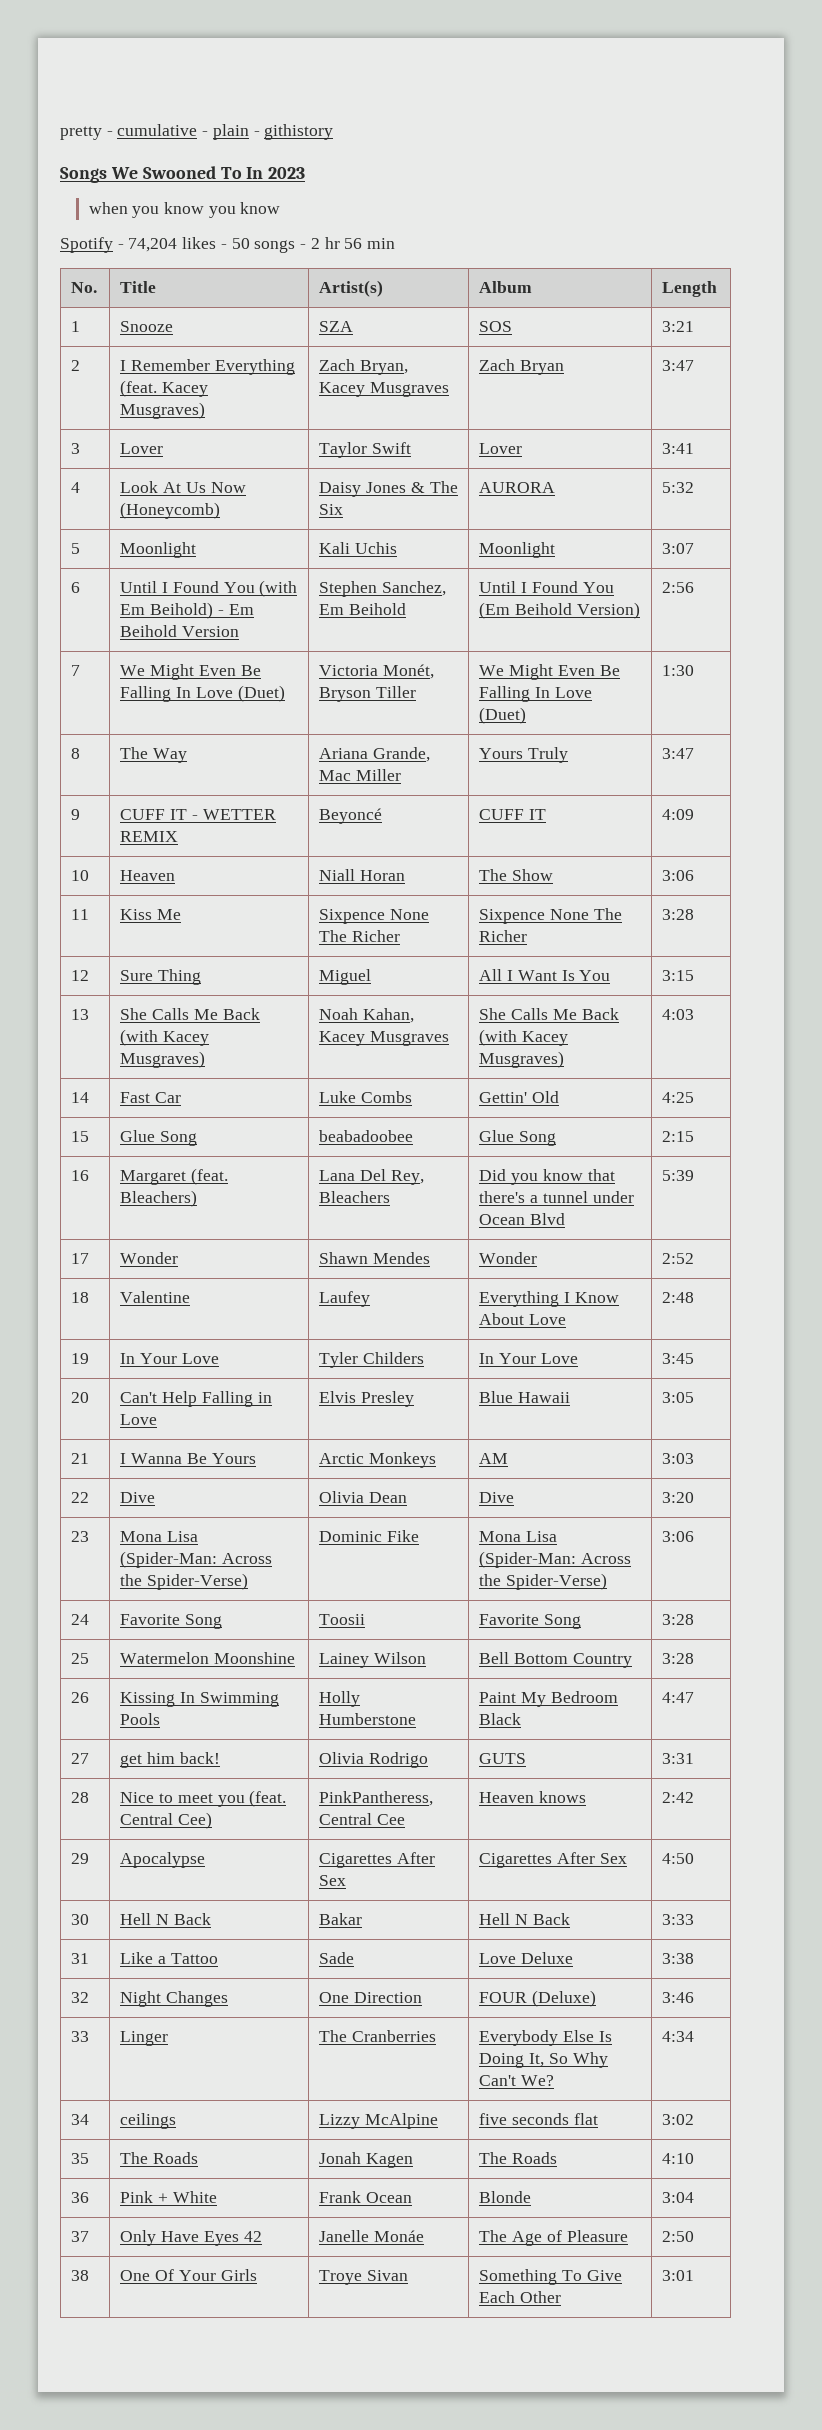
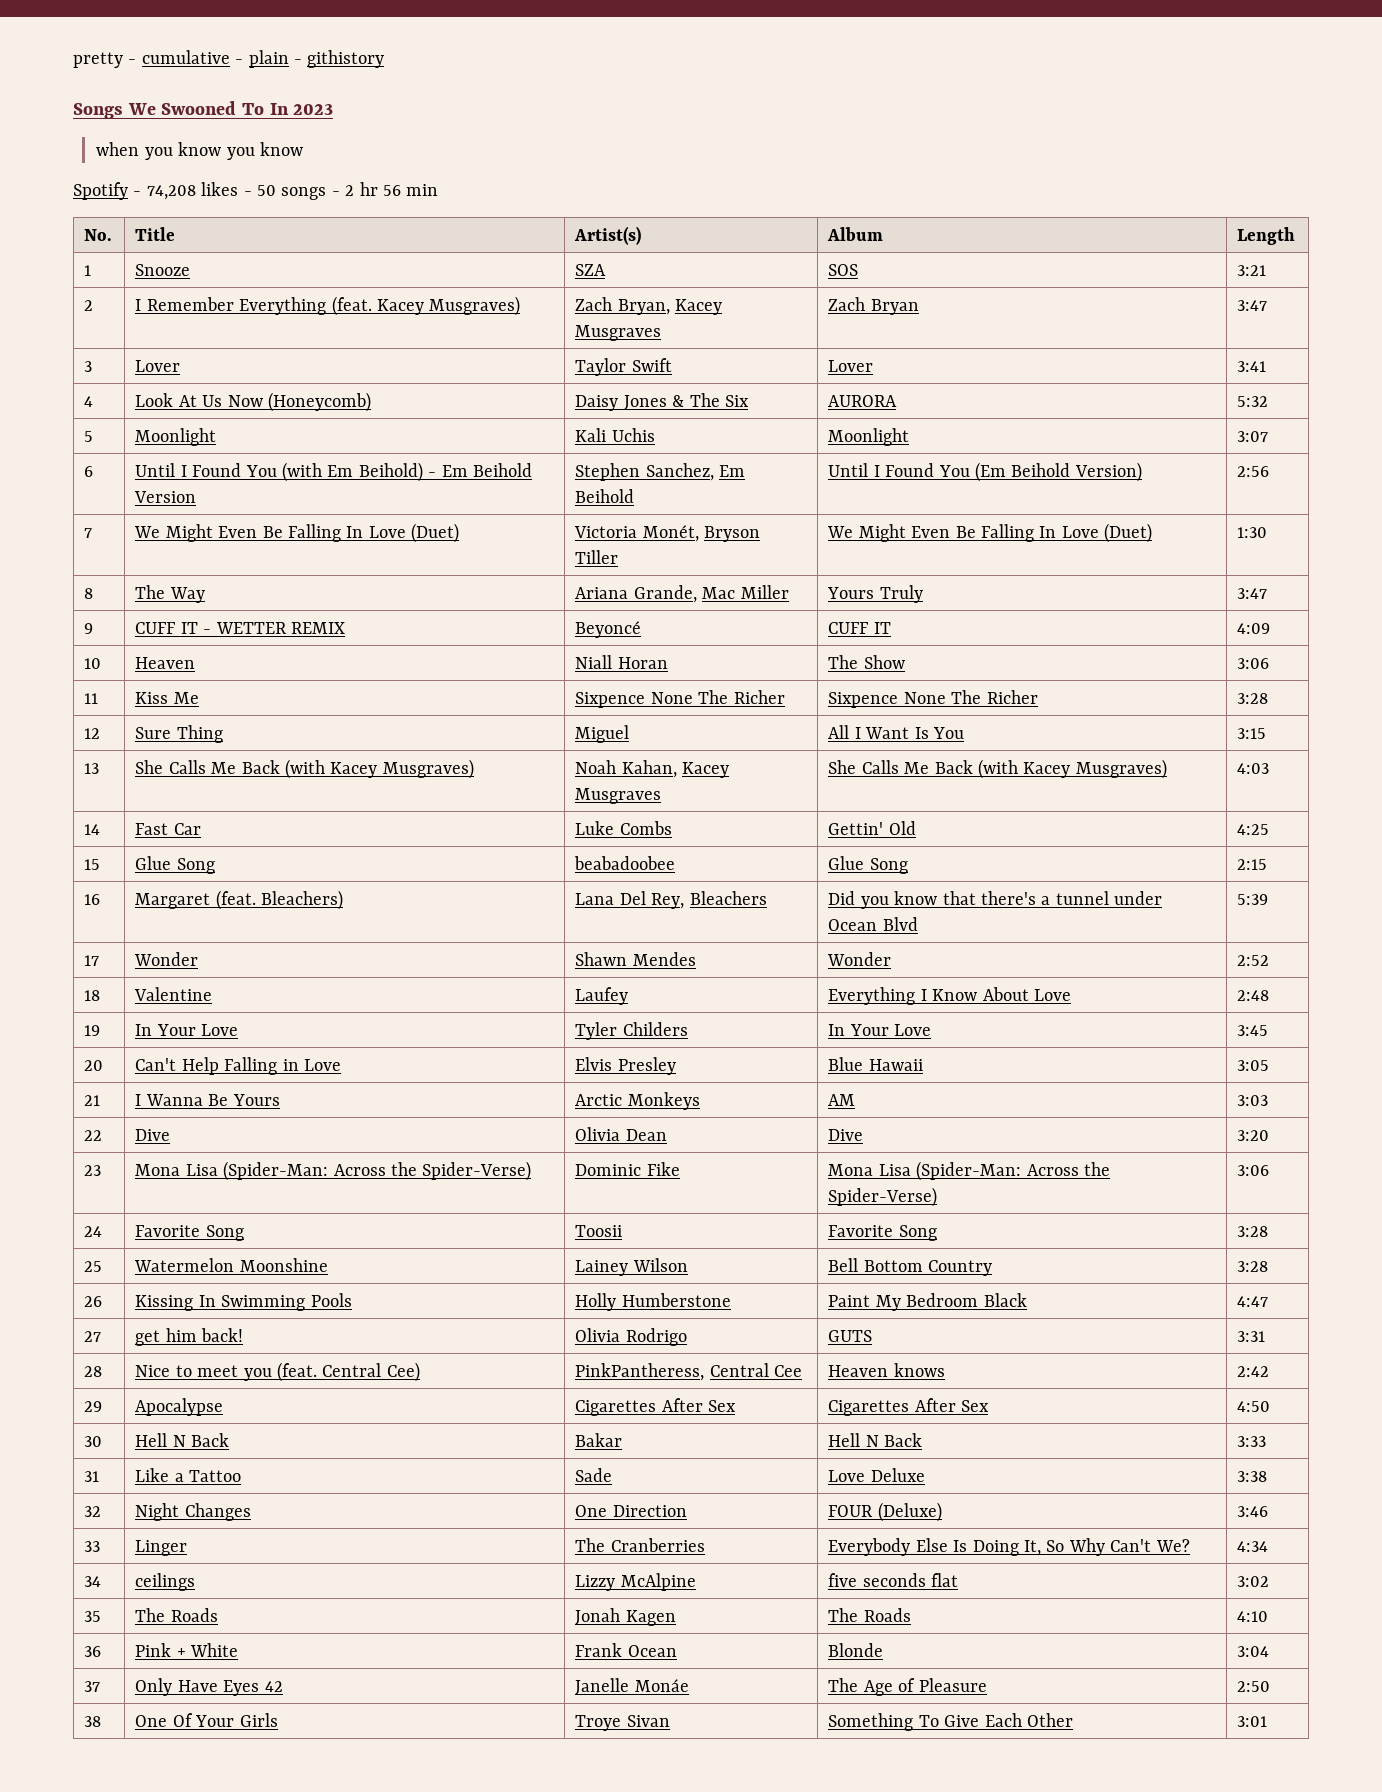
- Spotify - 74,204 likes - 50 songs - 2 hr 56 min
+ Spotify - 74,208 likes - 50 songs - 2 hr 56 min

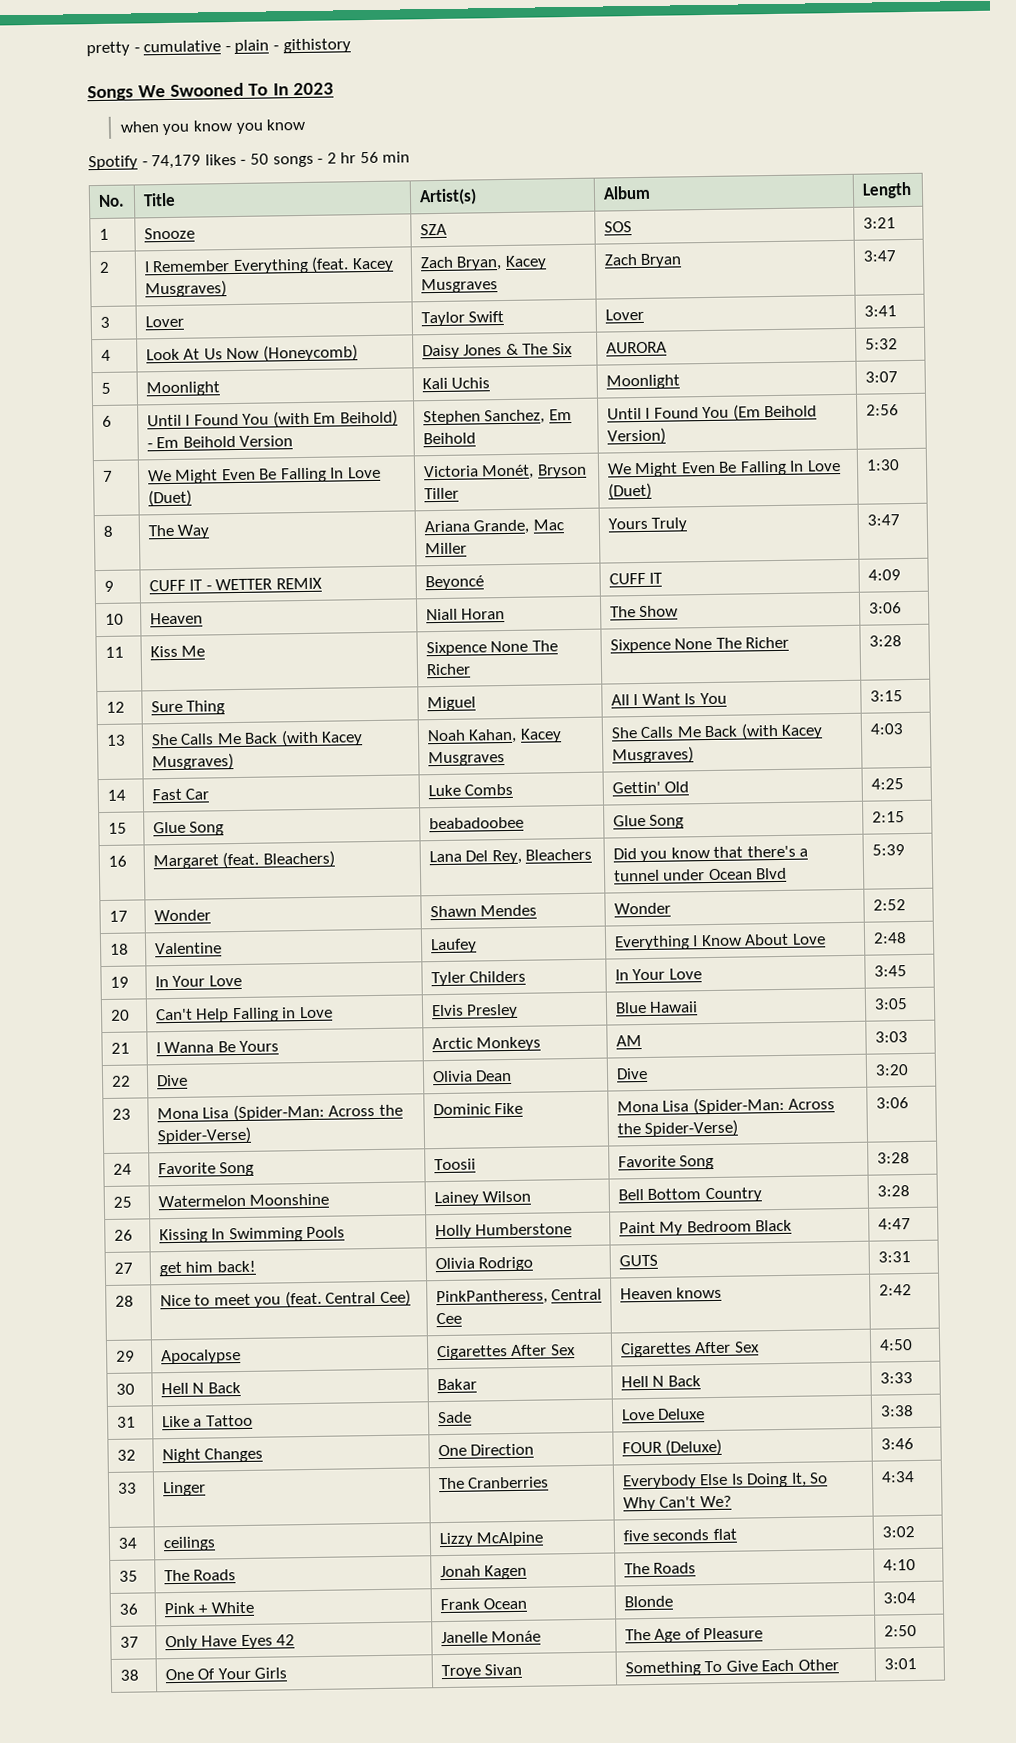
- Spotify - 74,208 likes - 50 songs - 2 hr 56 min
+ Spotify - 74,179 likes - 50 songs - 2 hr 56 min

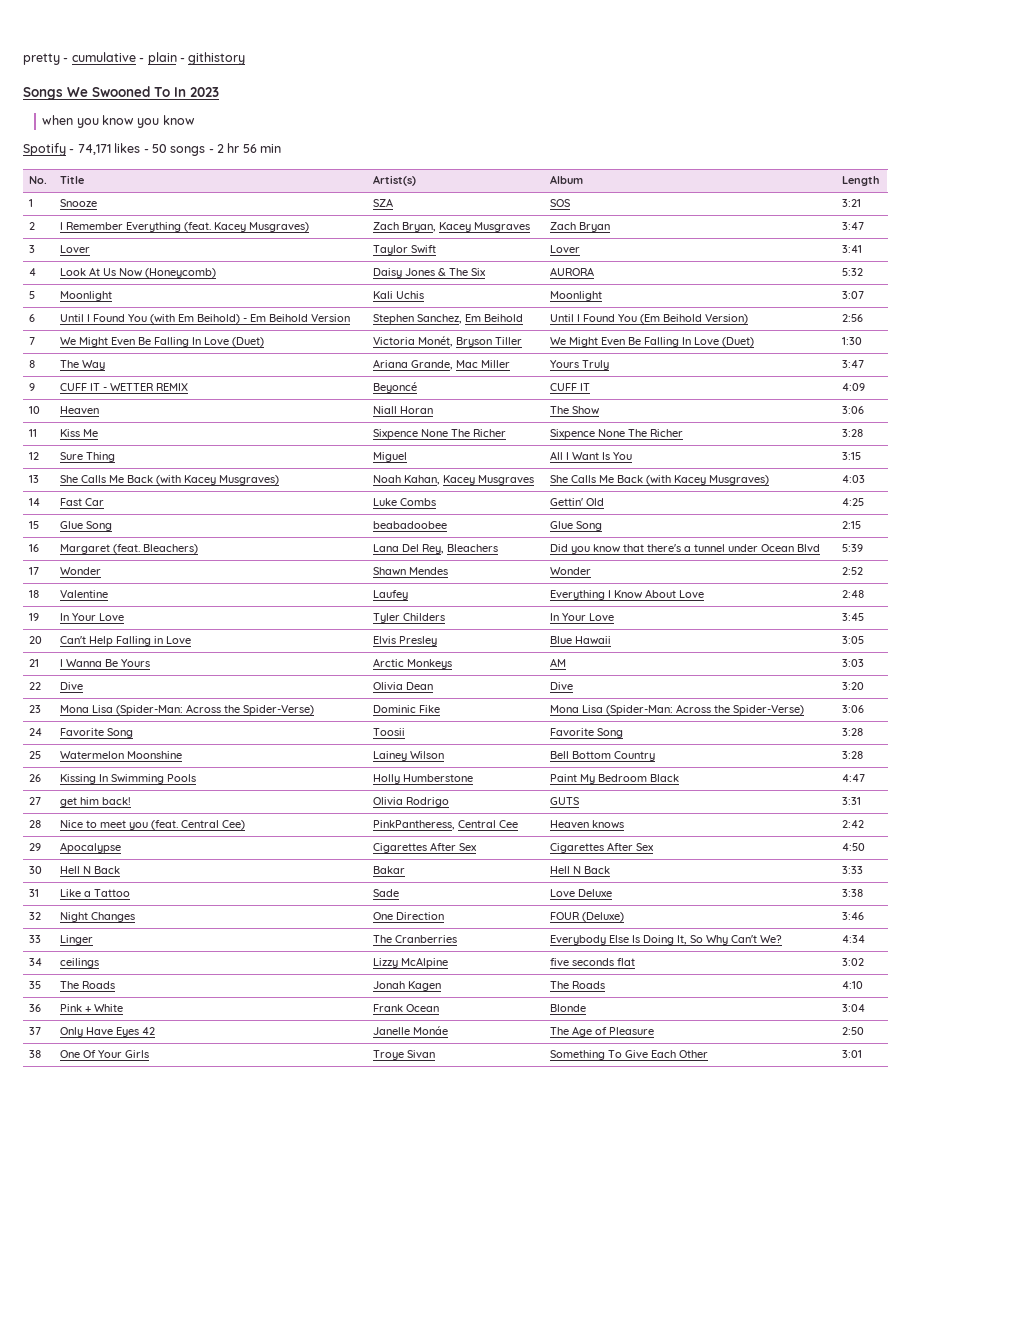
- Spotify - 74,179 likes - 50 songs - 2 hr 56 min
+ Spotify - 74,171 likes - 50 songs - 2 hr 56 min

